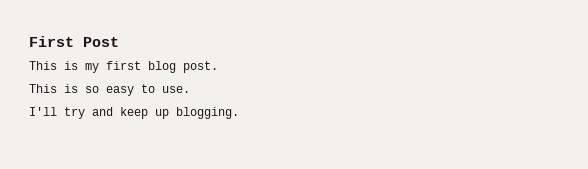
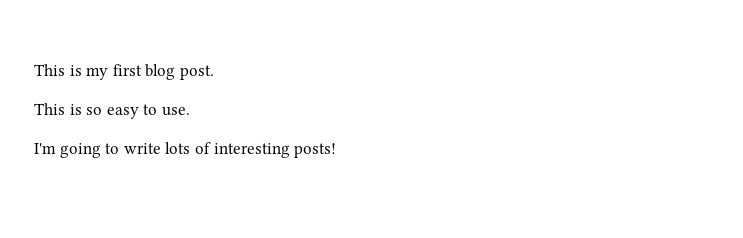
- First Post
- I'll try and keep up blogging.
+ I'm going to write lots of interesting posts!

